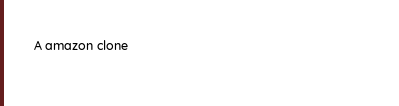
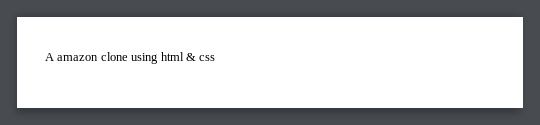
- A amazon clone
+ A amazon clone using html & css

